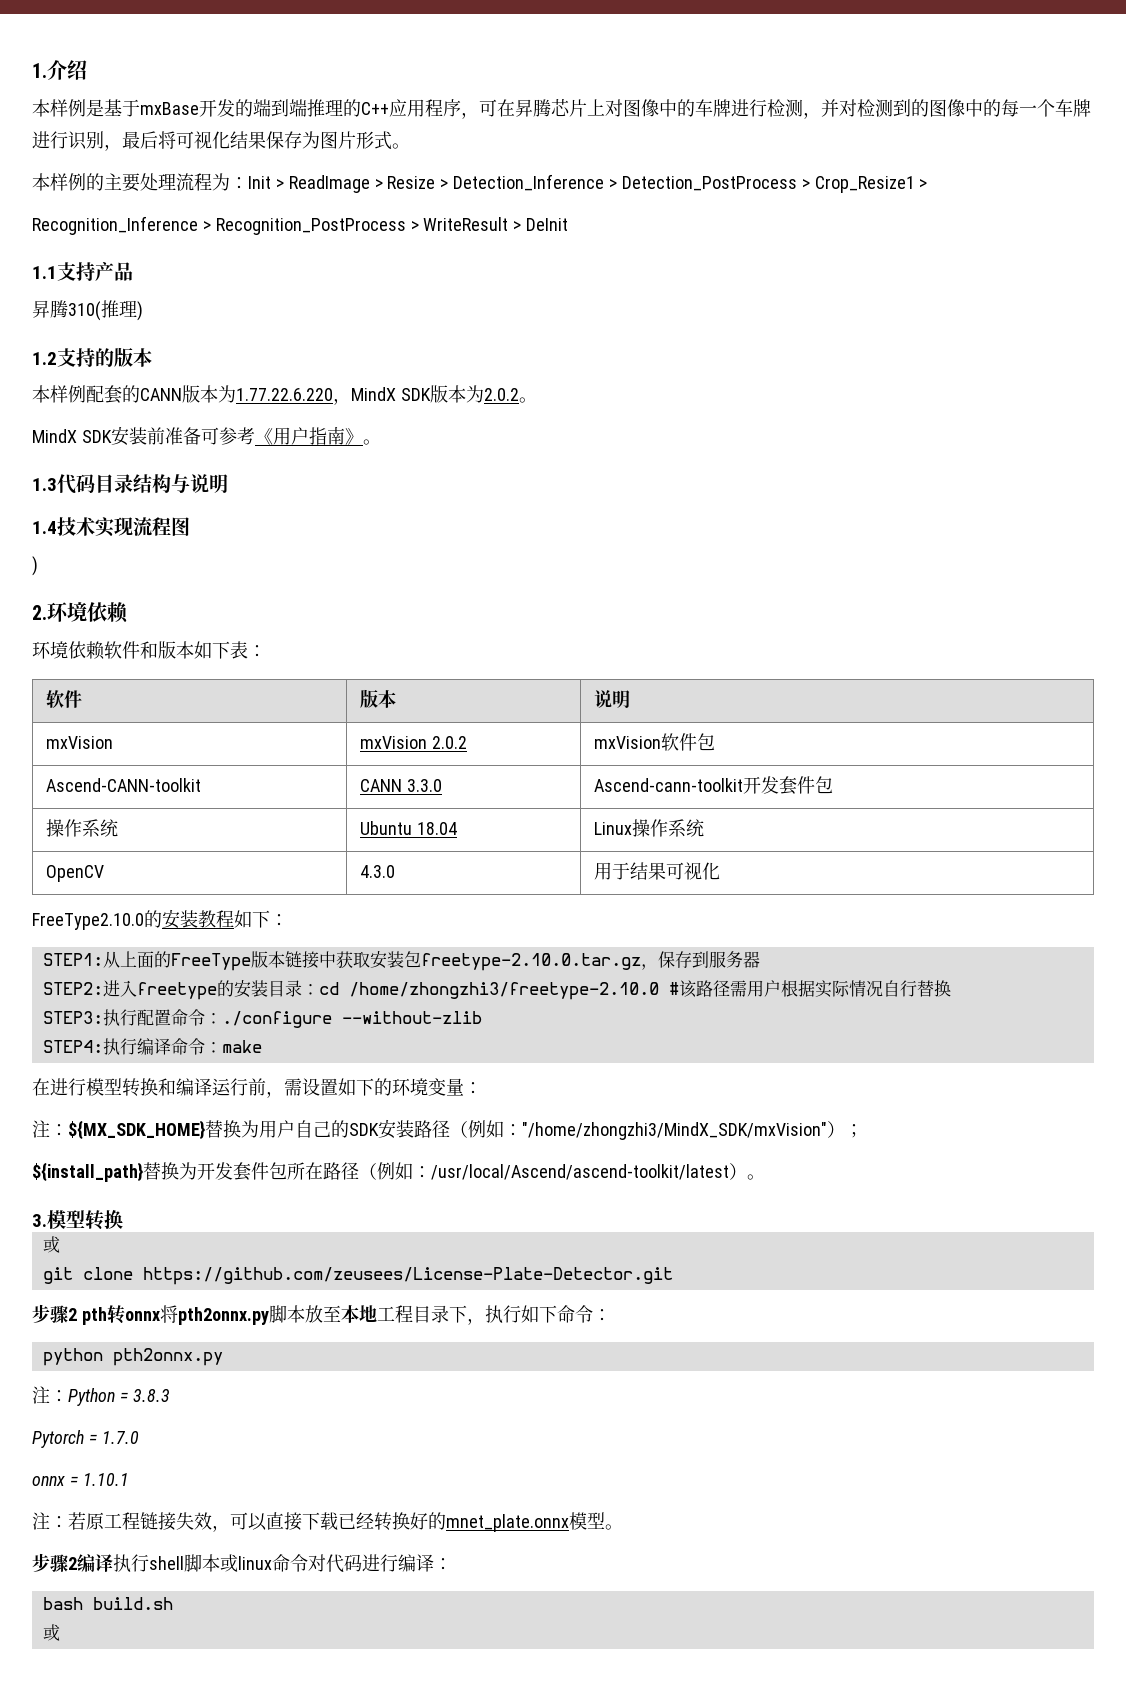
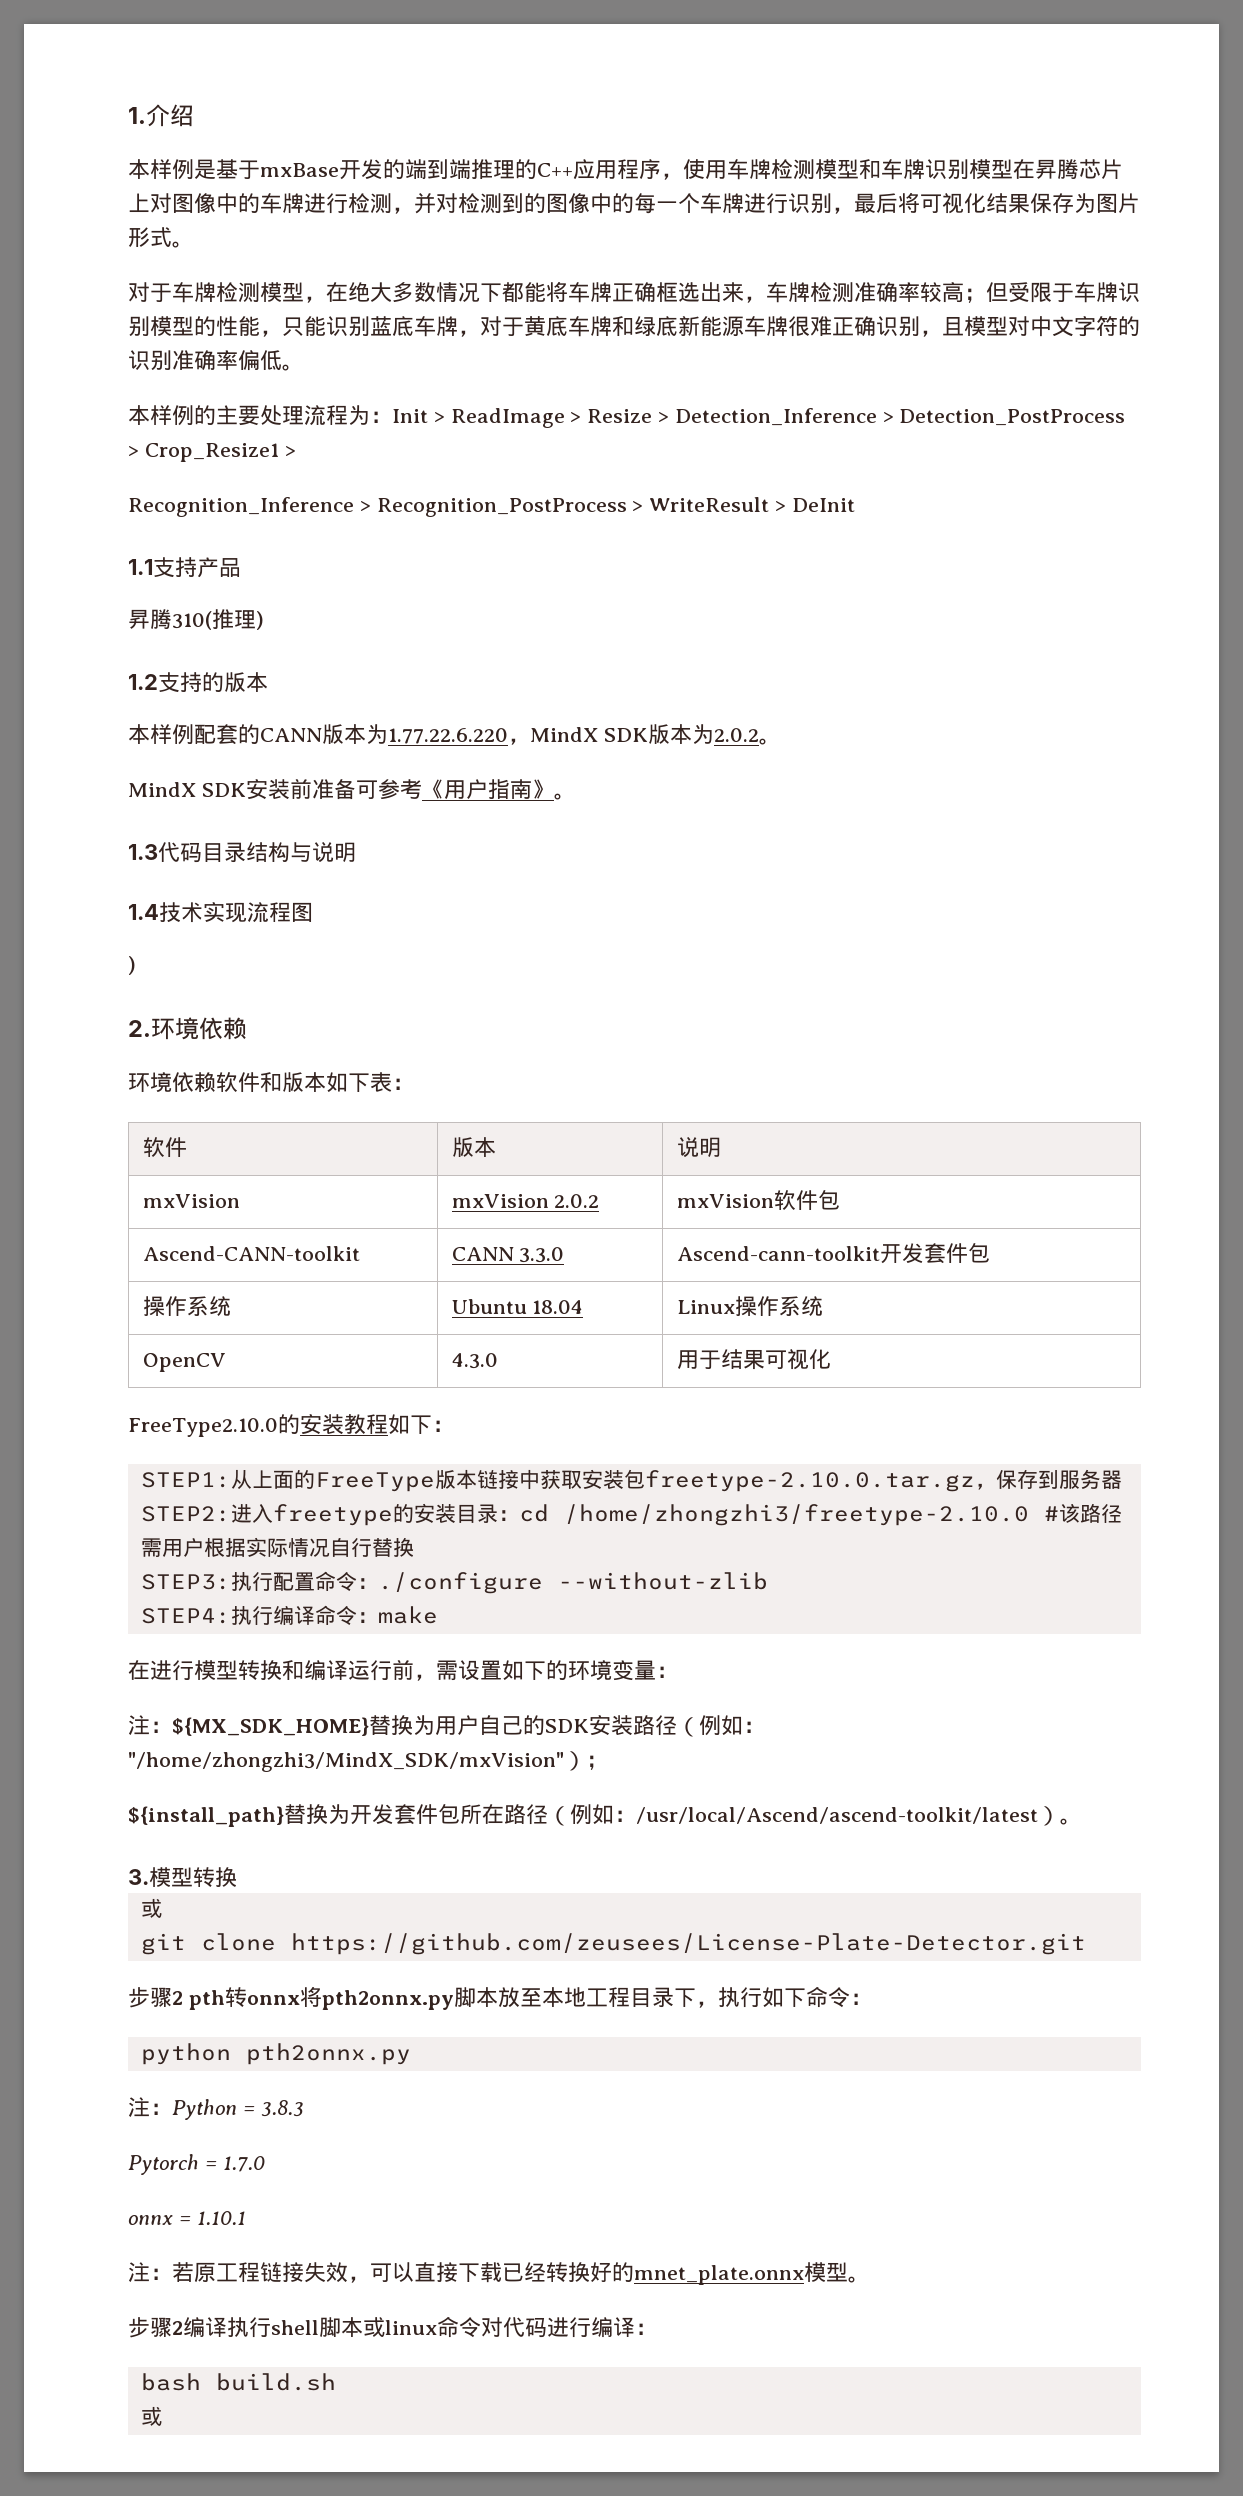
- 本样例是基于mxBase开发的端到端推理的C++应用程序，可在昇腾芯片上对图像中的车牌进行检测，并对检测到的图像中的每一个车牌进行识别，最后将可视化结果保存为图片形式。
+ 本样例是基于mxBase开发的端到端推理的C++应用程序，使用车牌检测模型和车牌识别模型在昇腾芯片上对图像中的车牌进行检测，并对检测到的图像中的每一个车牌进行识别，最后将可视化结果保存为图片形式。
+ 对于车牌检测模型，在绝大多数情况下都能将车牌正确框选出来，车牌检测准确率较高；但受限于车牌识别模型的性能，只能识别蓝底车牌，对于黄底车牌和绿底新能源车牌很难正确识别，且模型对中文字符的识别准确率偏低。

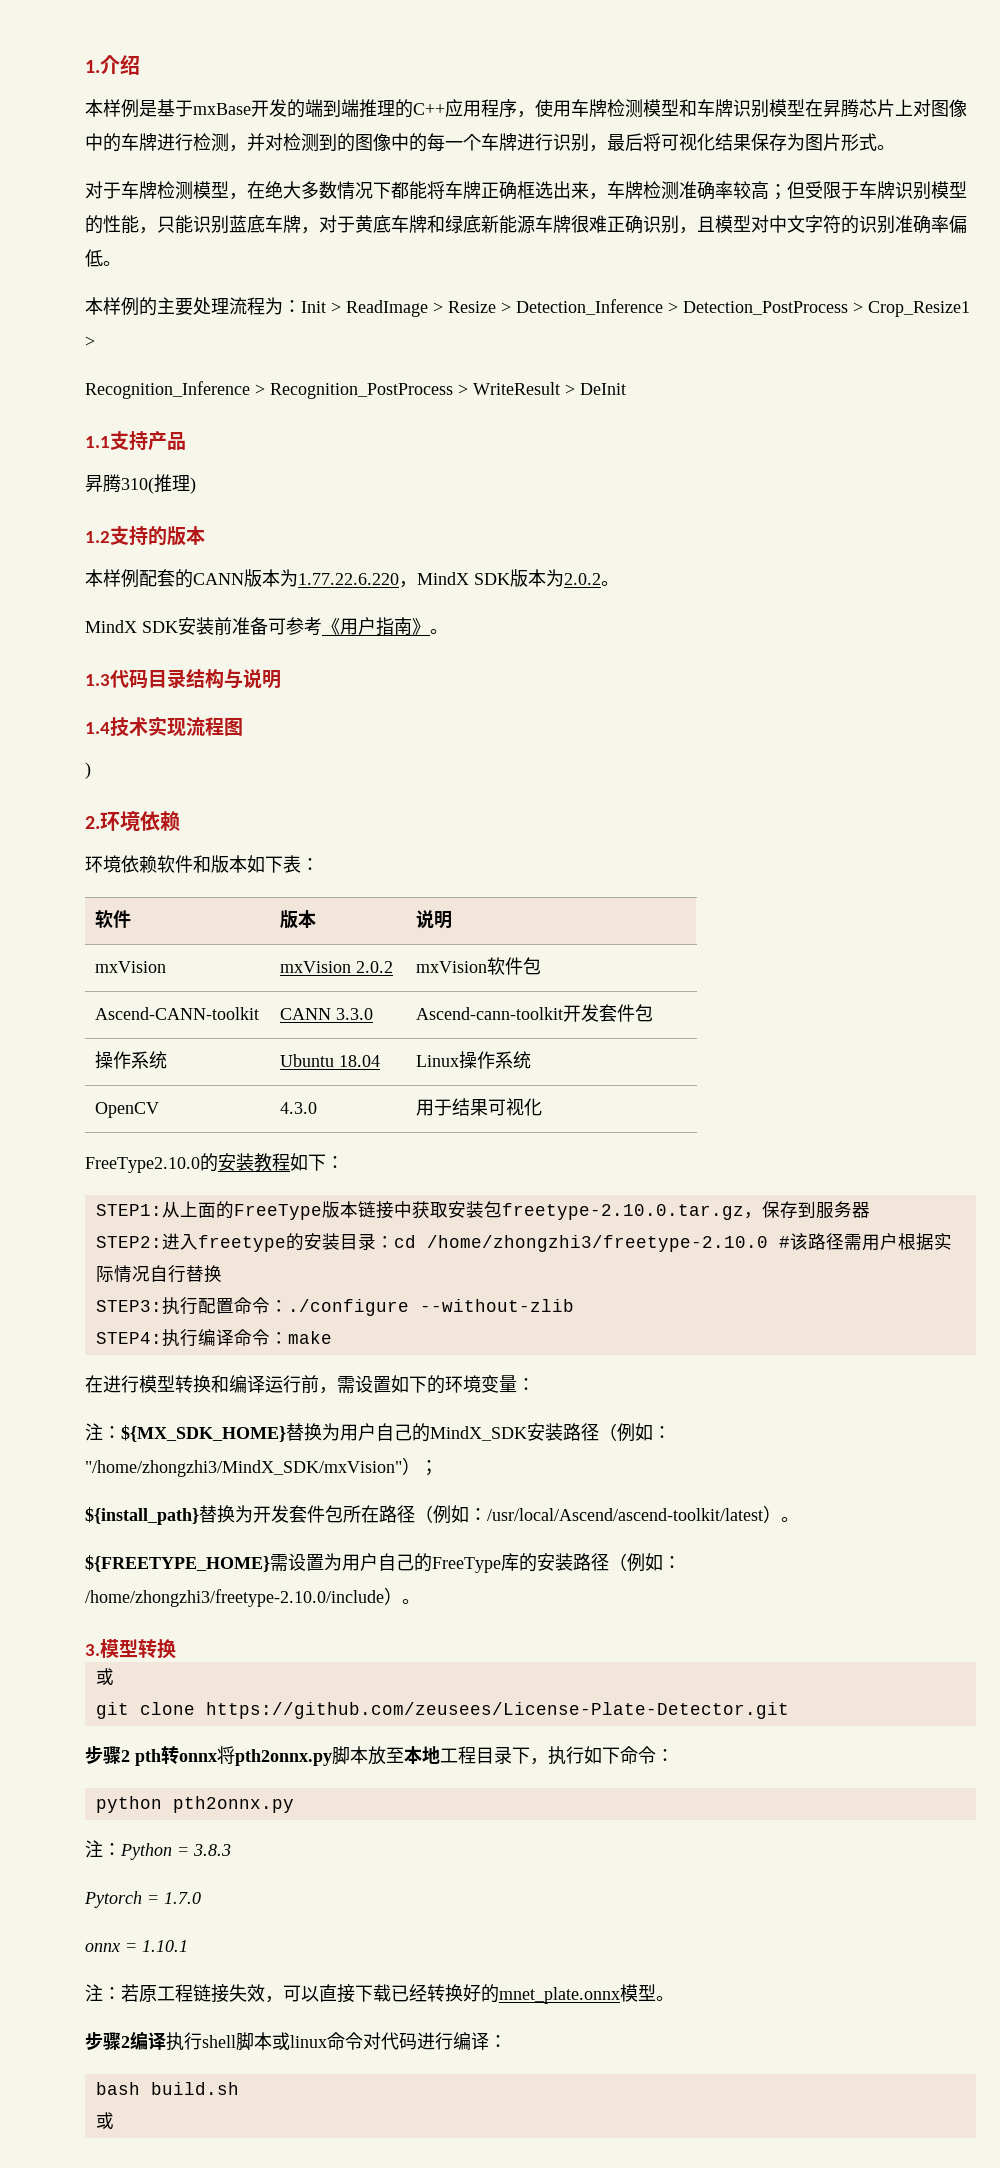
- 注：${MX_SDK_HOME}替换为用户自己的SDK安装路径（例如："/home/zhongzhi3/MindX_SDK/mxVision"）；
+ 注：${MX_SDK_HOME}替换为用户自己的MindX_SDK安装路径（例如："/home/zhongzhi3/MindX_SDK/mxVision"）；
+ ${FREETYPE_HOME}需设置为用户自己的FreeType库的安装路径（例如：/home/zhongzhi3/freetype-2.10.0/include）。

